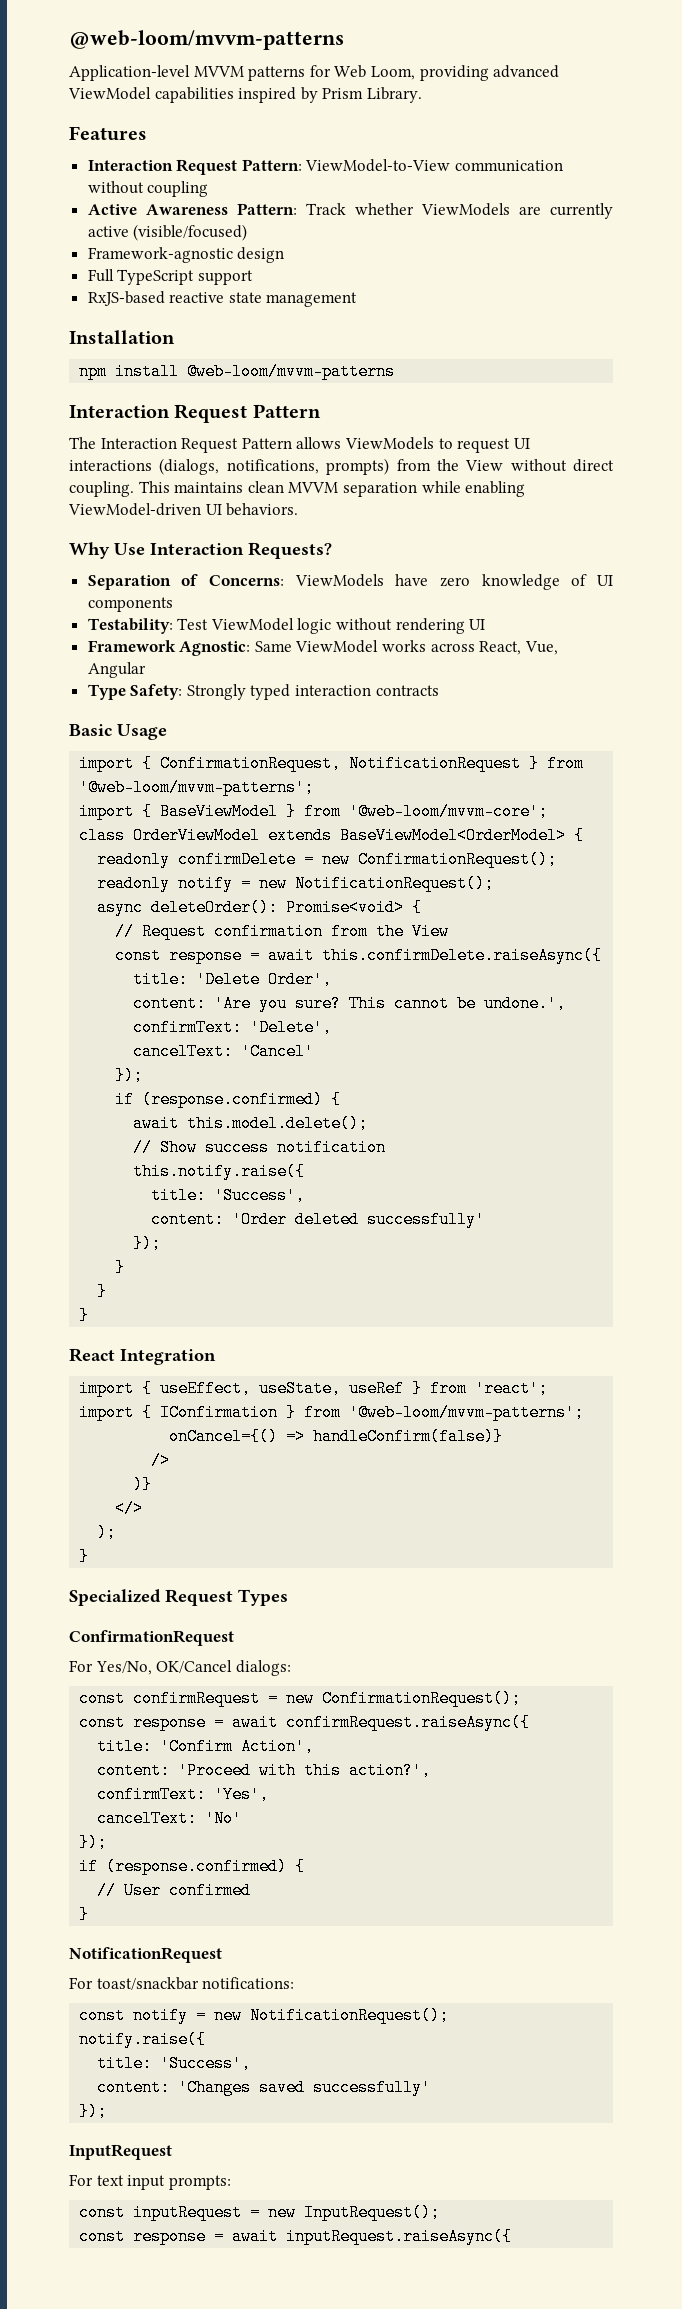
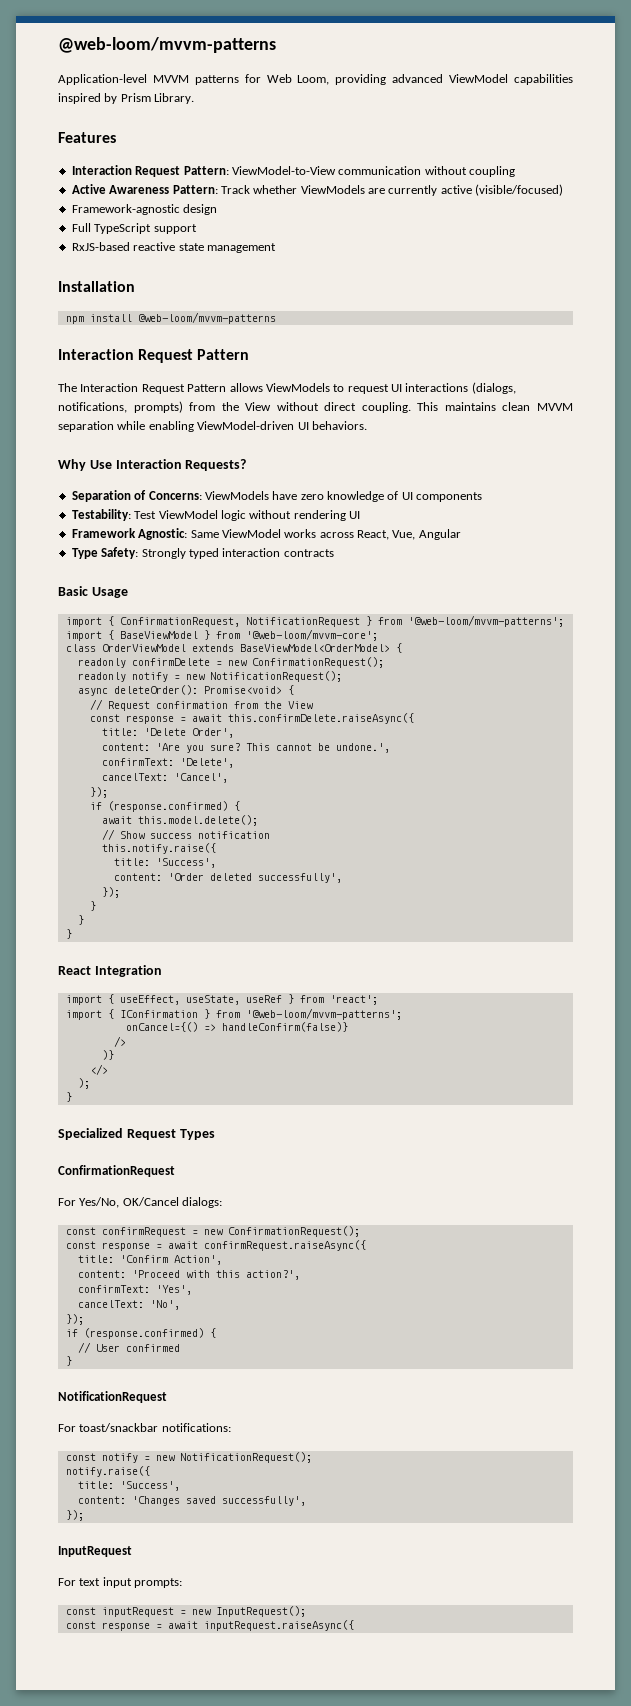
- cancelText: 'Cancel'
+ cancelText: 'Cancel',
- content: 'Order deleted successfully'
+ content: 'Order deleted successfully',
- cancelText: 'No'
+ cancelText: 'No',
- content: 'Changes saved successfully'
+ content: 'Changes saved successfully',

